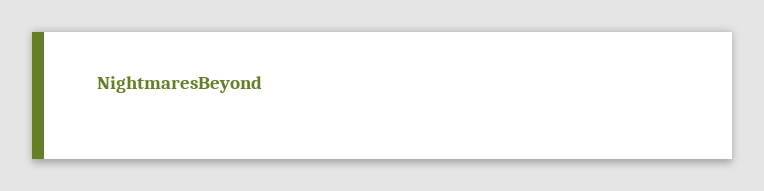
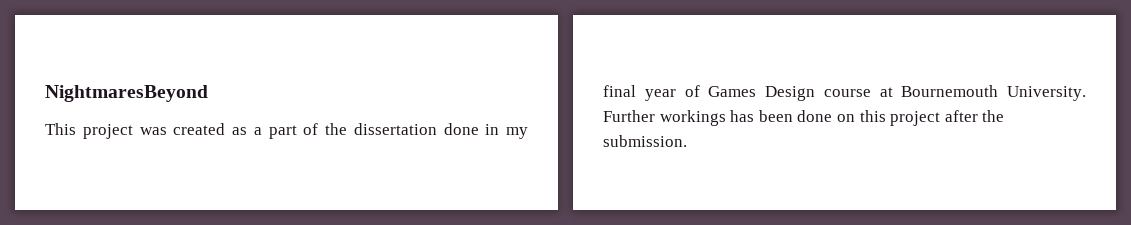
+ This project was created as a part of the dissertation done in my final year of Games Design course at Bournemouth University. Further workings has been done on this project after the submission.

